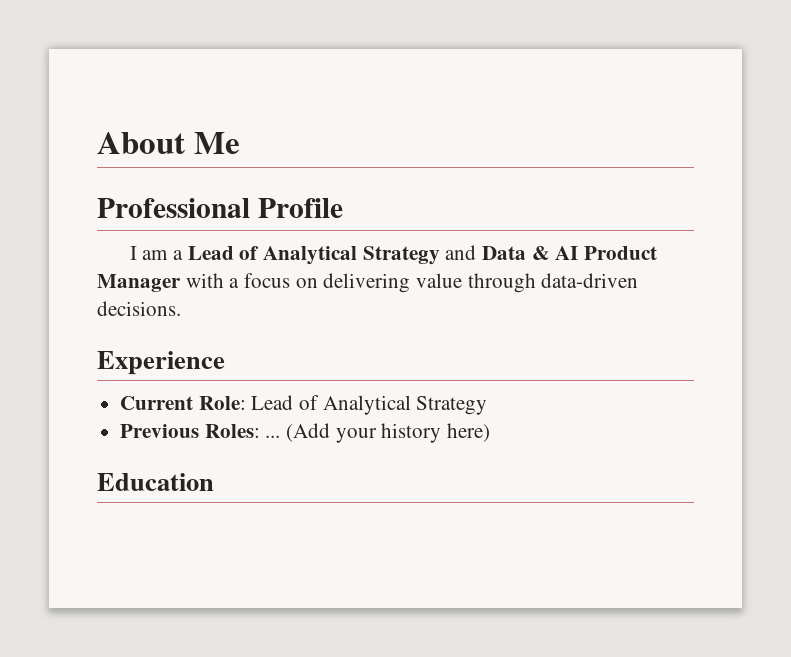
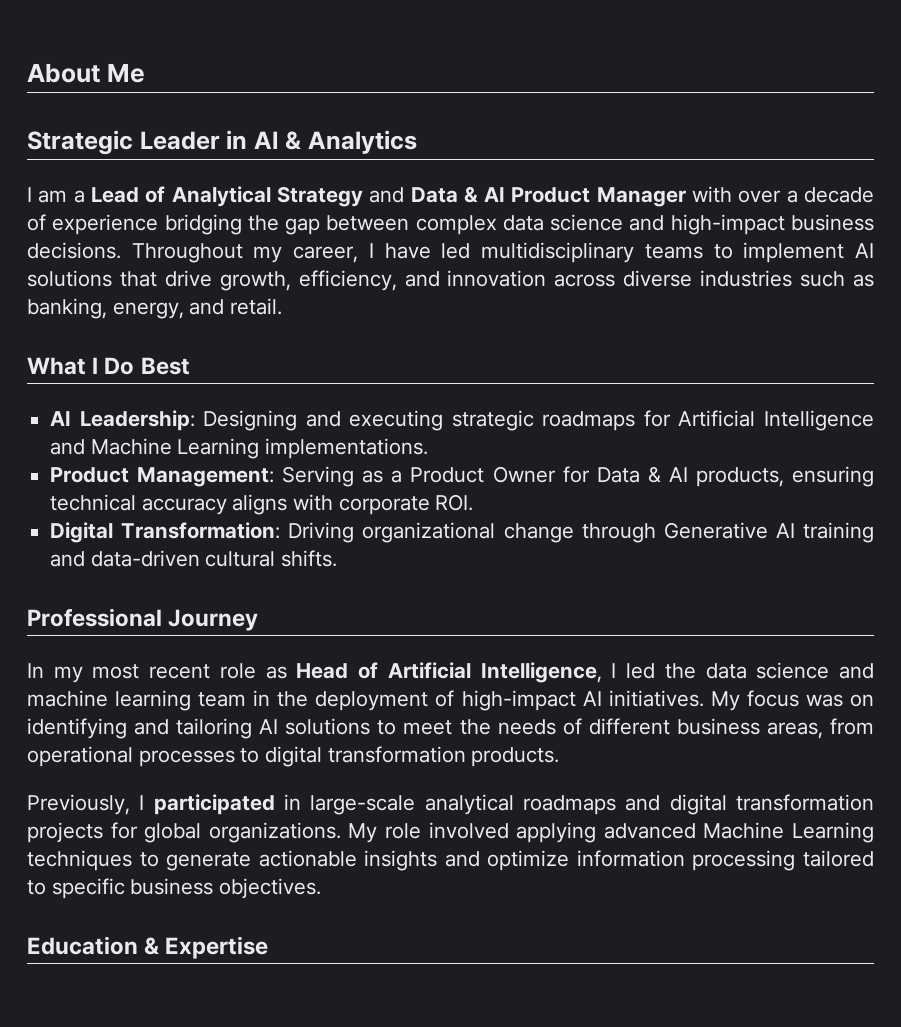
- Professional Profile
+ Strategic Leader in AI & Analytics
- I am a Lead of Analytical Strategy and Data & AI Product Manager with a focus on delivering value through data-driven decisions.
- Experience
- Current Role: Lead of Analytical Strategy
- Previous Roles: ... (Add your history here)
+ I am a Lead of Analytical Strategy and Data & AI Product Manager with over a decade of experience bridging the gap between complex data science and high-impact business decisions. Throughout my career, I have led multidisciplinary teams to implement AI solutions that drive growth, efficiency, and innovation across diverse industries such as banking, energy, and retail.
+ What I Do Best
+ AI Leadership: Designing and executing strategic roadmaps for Artificial Intelligence and Machine Learning implementations.
+ Product Management: Serving as a Product Owner for Data & AI products, ensuring technical accuracy aligns with corporate ROI.
+ Digital Transformation: Driving organizational change through Generative AI training and data-driven cultural shifts.
+ Professional Journey
+ In my most recent role as Head of Artificial Intelligence, I led the data science and machine learning team in the deployment of high-impact AI initiatives. My focus was on identifying and tailoring AI solutions to meet the needs of different business areas, from operational processes to digital transformation products.
+ Previously, I participated in large-scale analytical roadmaps and digital transformation projects for global organizations. My role involved applying advanced Machine Learning techniques to generate actionable insights and optimize information processing tailored to specific business objectives.
- Education
+ Education & Expertise

